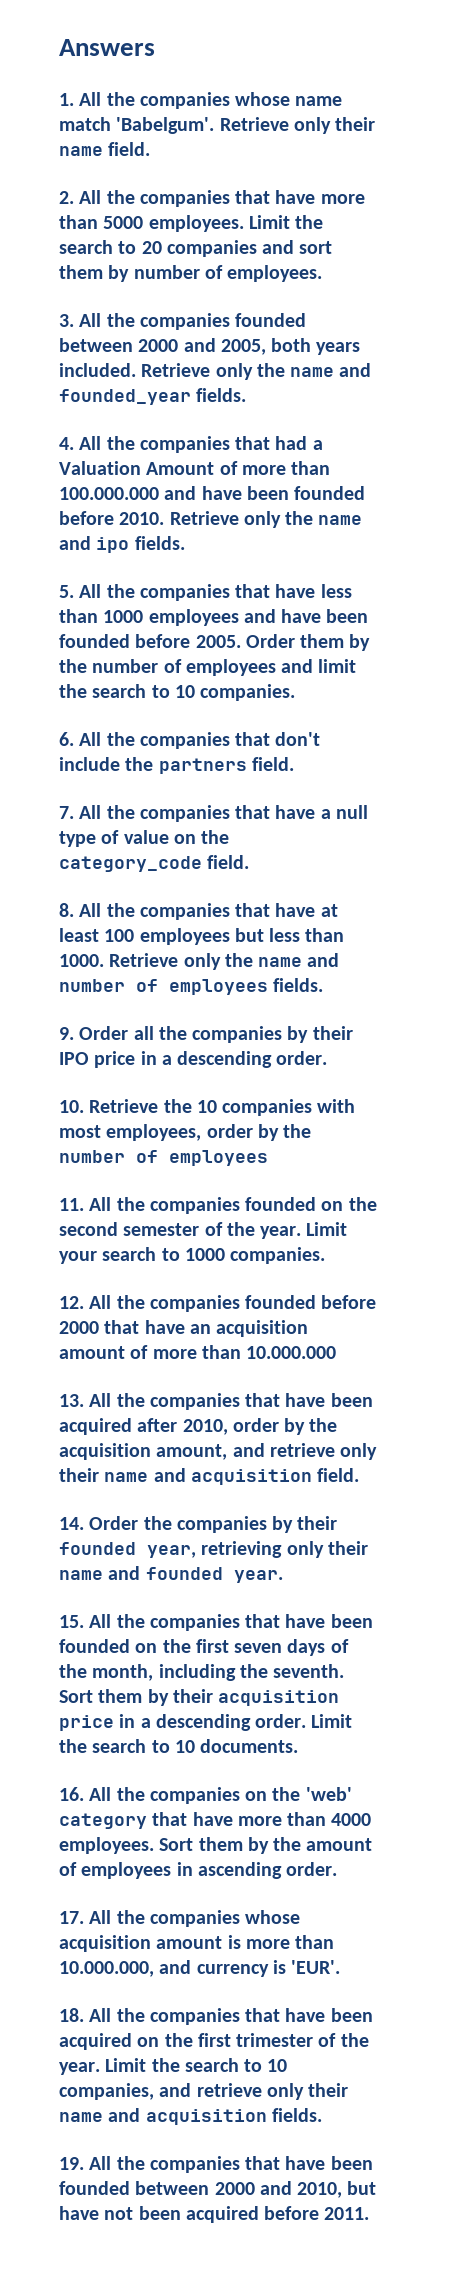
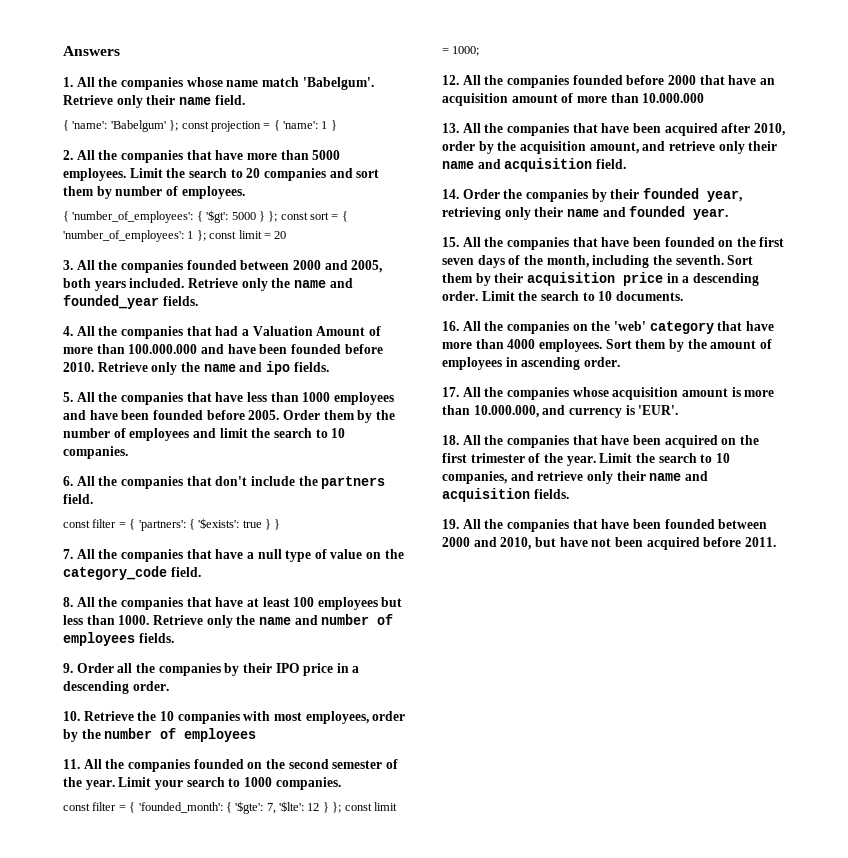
+ { 'name': 'Babelgum' }; const projection = { 'name': 1 }
+ { 'number_of_employees': { '$gt': 5000 } }; const sort = { 'number_of_employees': 1 }; const limit = 20
+ const filter = { 'partners': { '$exists': true } }
+ const filter = { 'founded_month': { '$gte': 7, '$lte': 12 } }; const limit = 1000;

